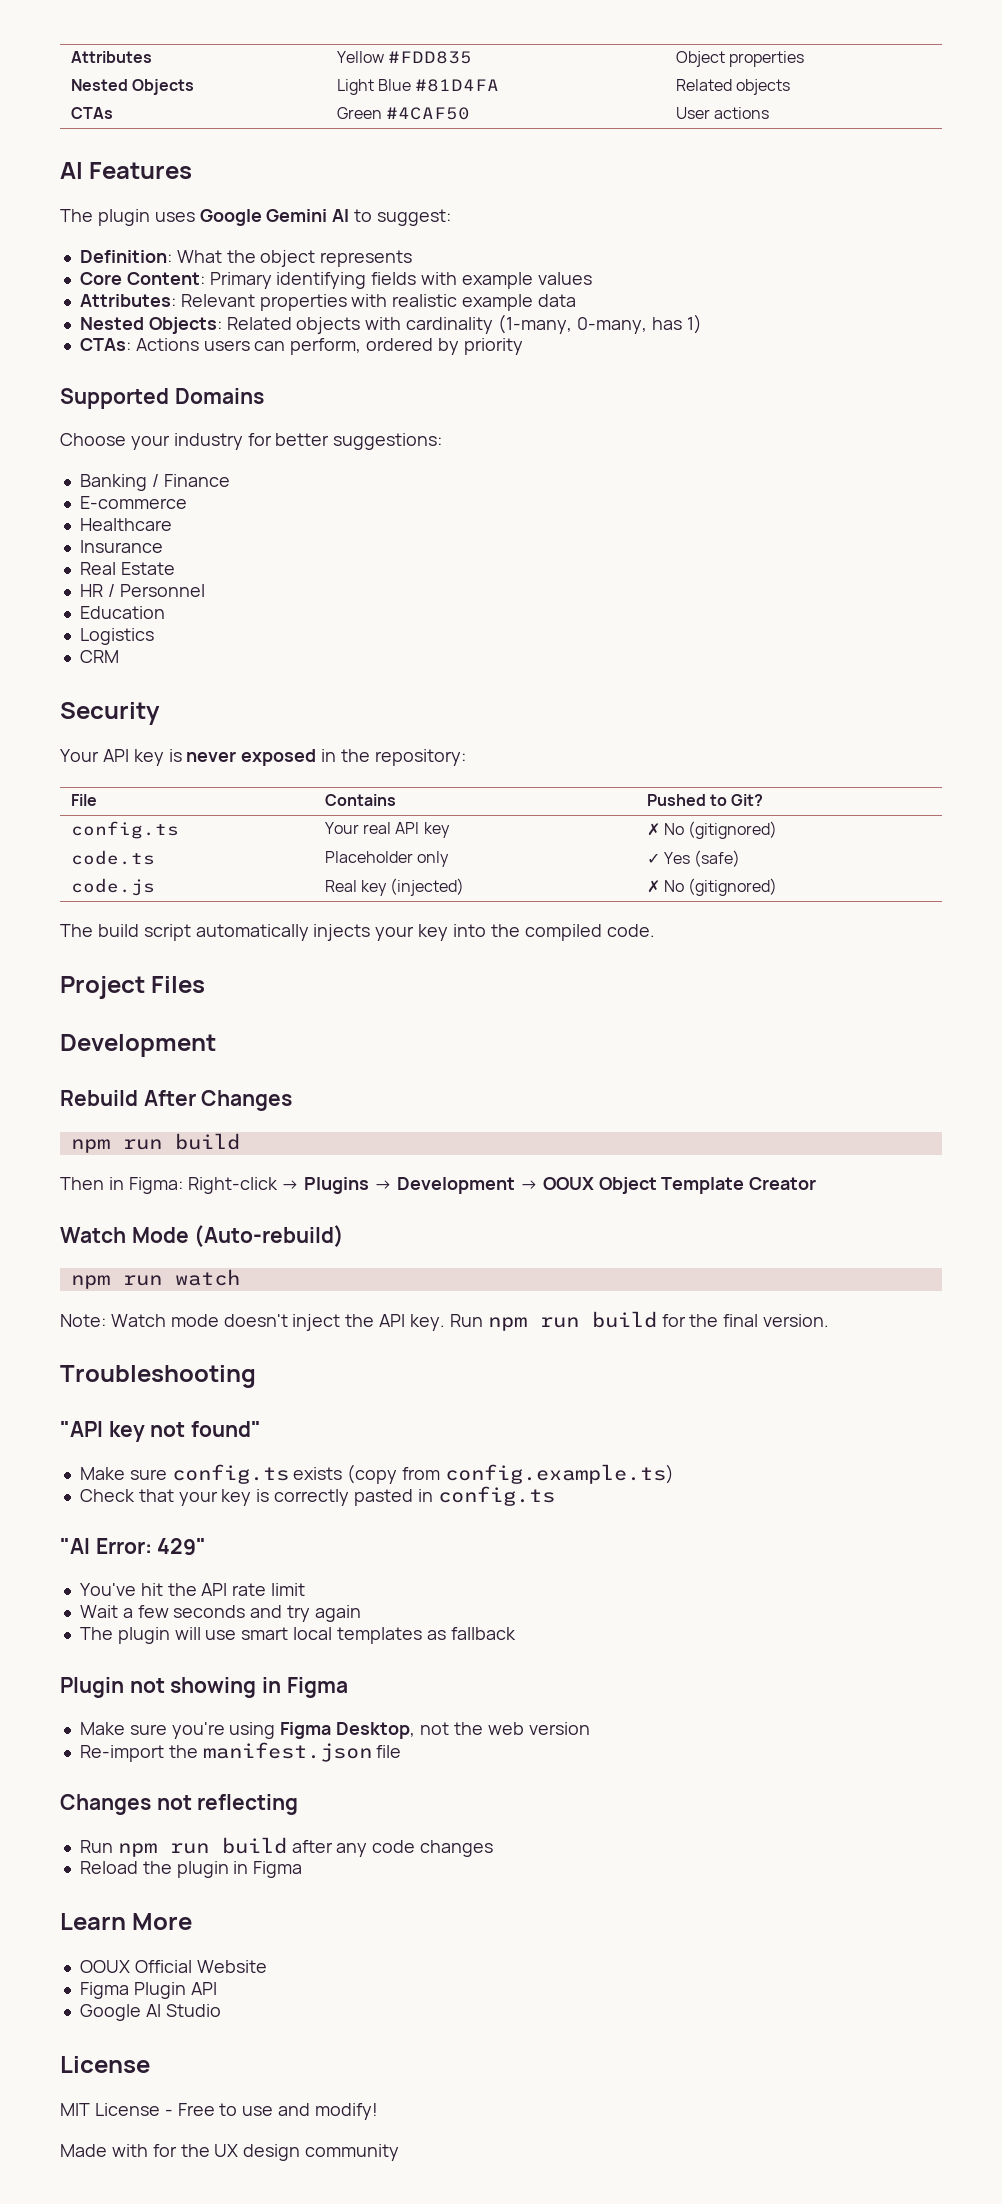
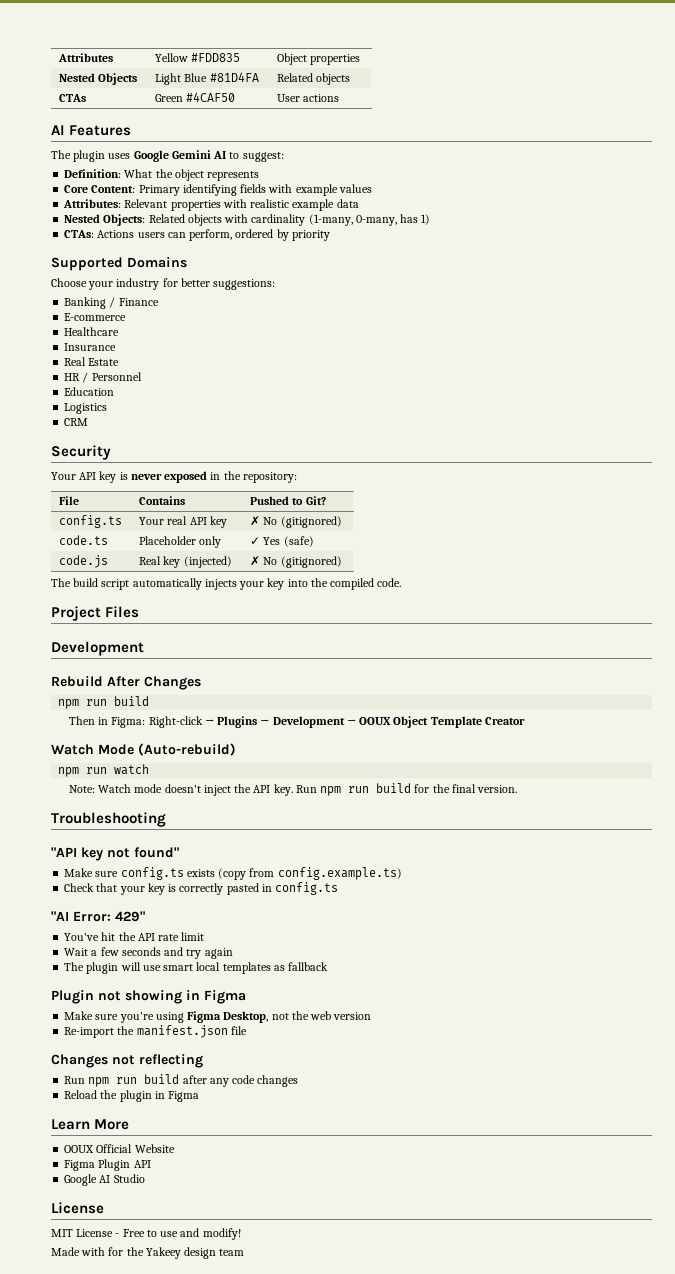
- Made with for the UX design community
+ Made with for the Yakeey design team

